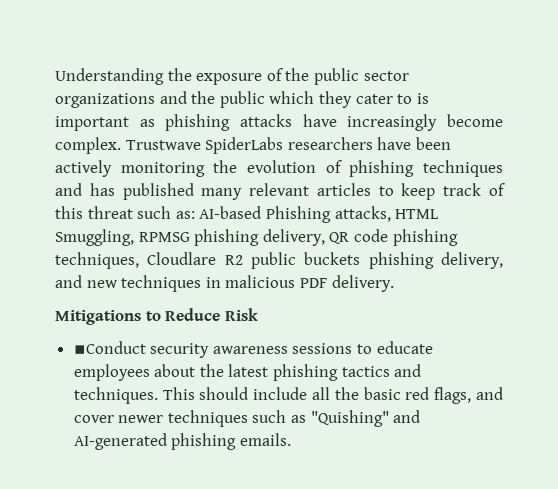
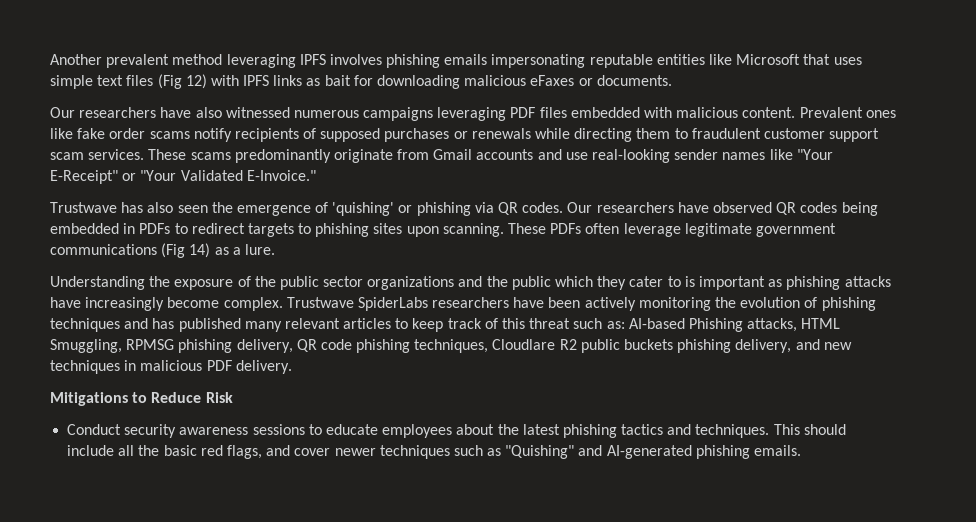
+ Another prevalent method leveraging IPFS involves phishing emails impersonating reputable entities like Microsoft that uses simple text files (Fig 12) with IPFS links as bait for downloading malicious eFaxes or documents.
+ Our researchers have also witnessed numerous campaigns leveraging PDF files embedded with malicious content. Prevalent ones like fake order scams notify recipients of supposed purchases or renewals while directing them to fraudulent customer support scam services. These scams predominantly originate from Gmail accounts and use real-looking sender names like "Your E-Receipt" or "Your Validated E-Invoice."
+ Trustwave has also seen the emergence of 'quishing' or phishing via QR codes. Our researchers have observed QR codes being embedded in PDFs to redirect targets to phishing sites upon scanning. These PDFs often leverage legitimate government communications (Fig 14) as a lure.
- ▪Conduct security awareness sessions to educate employees about the latest phishing tactics and techniques.
+ Conduct security awareness sessions to educate employees about the latest phishing tactics and techniques.

